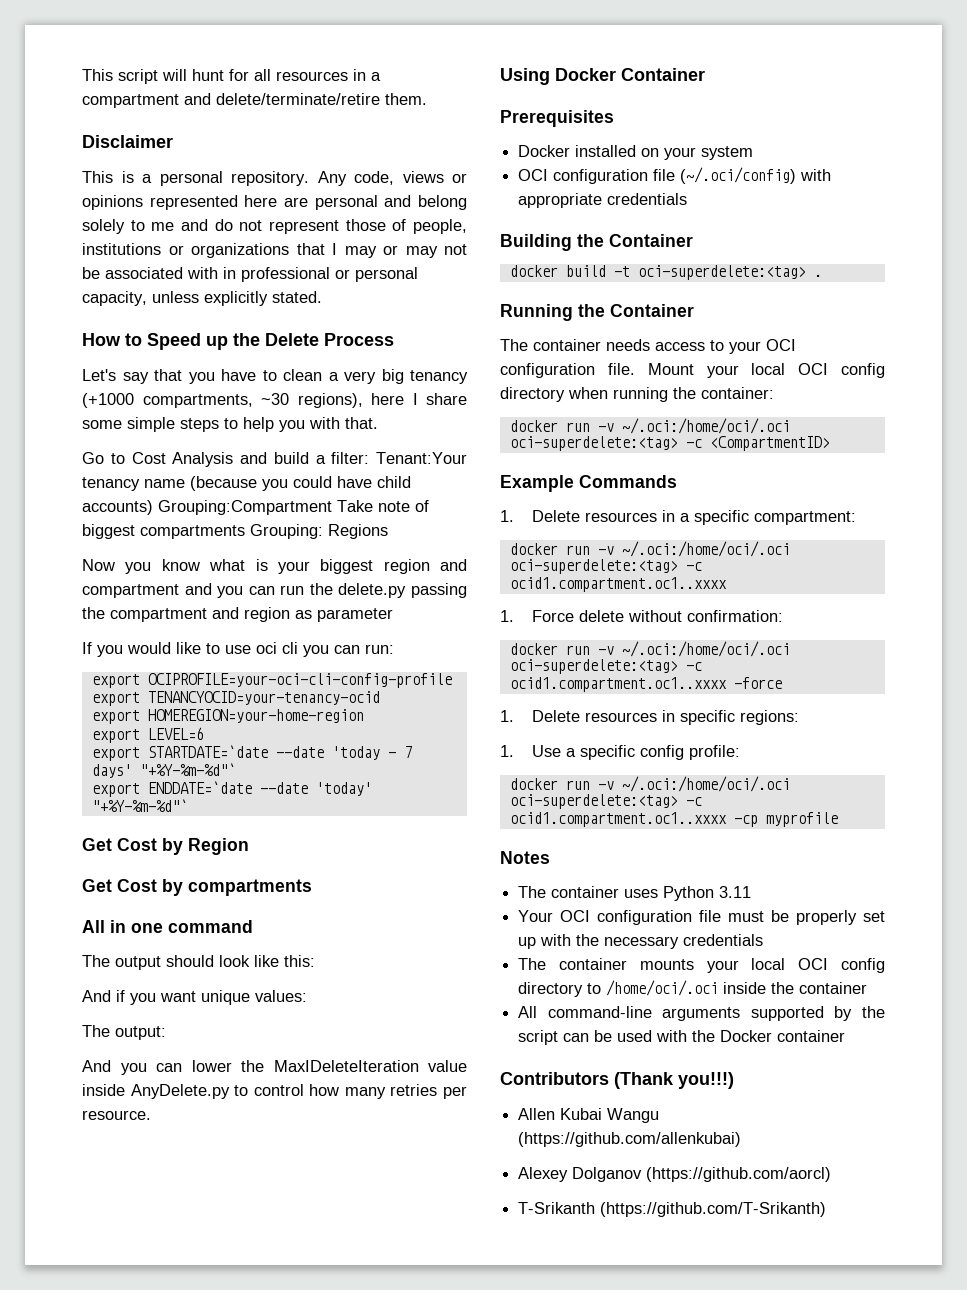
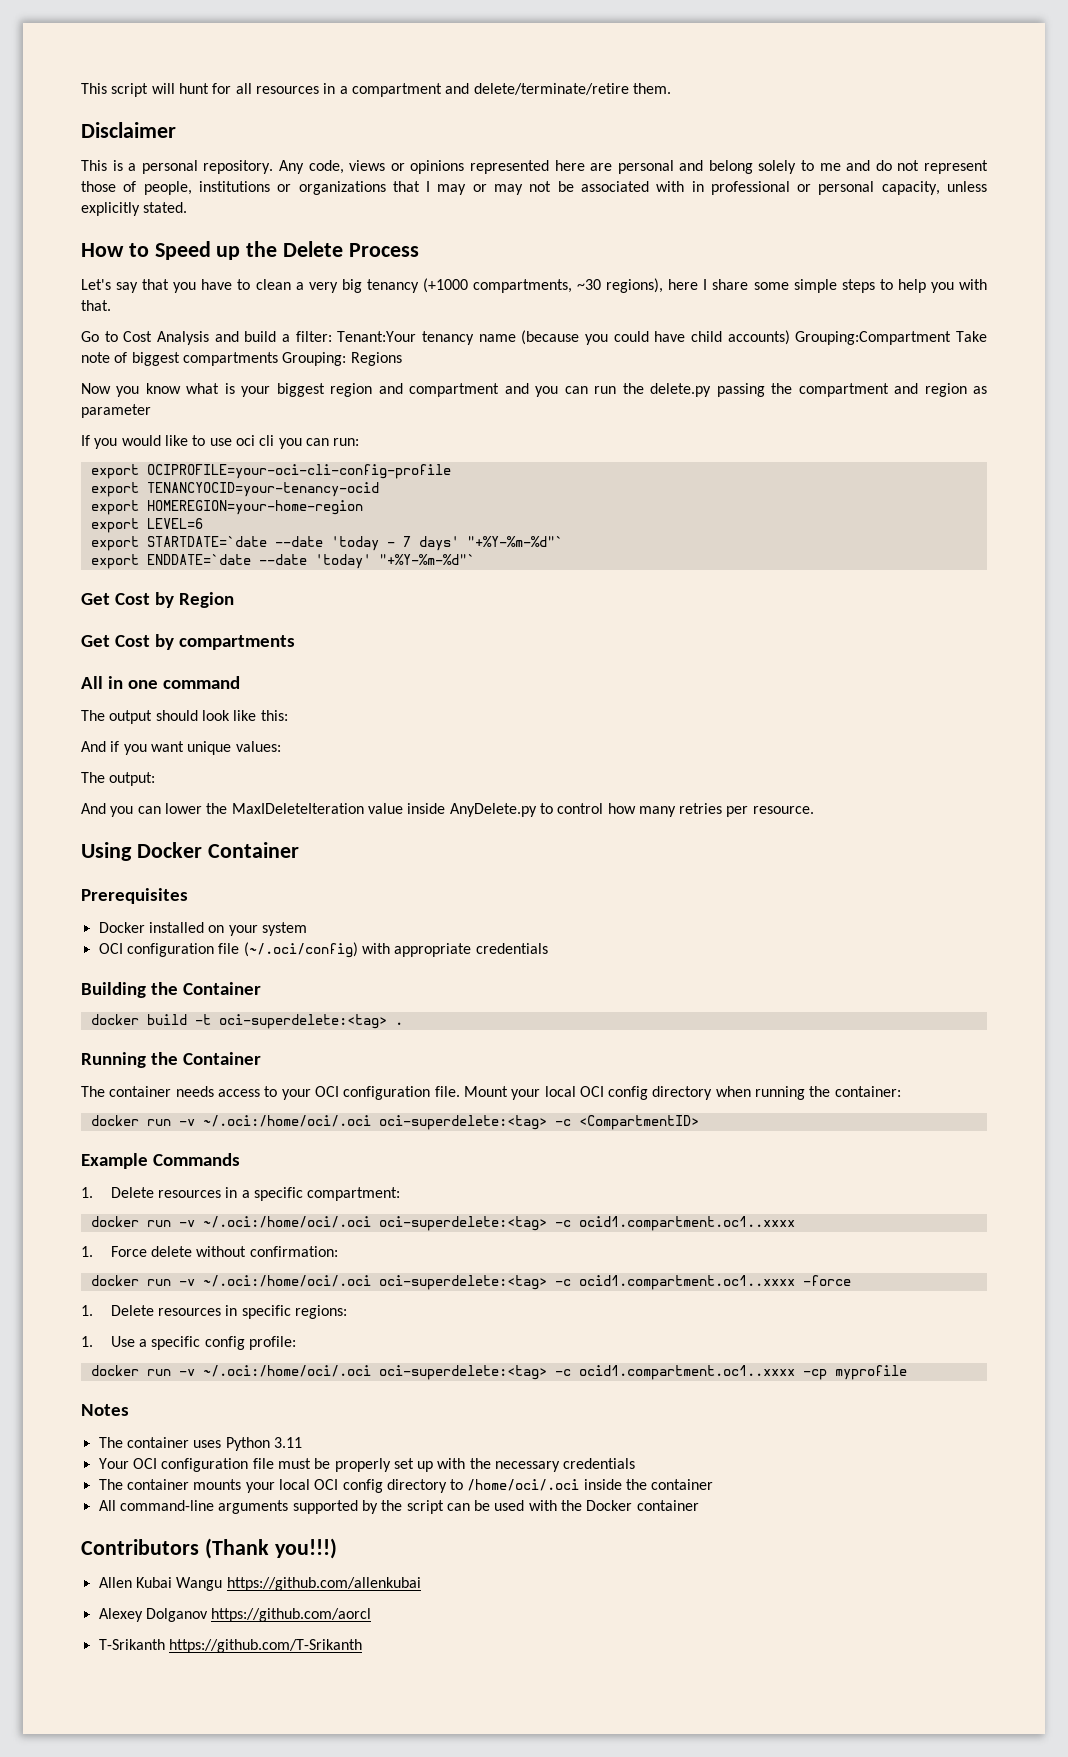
- Allen Kubai Wangu (https://github.com/allenkubai)
+ Allen Kubai Wangu https://github.com/allenkubai
- Alexey Dolganov (https://github.com/aorcl)
+ Alexey Dolganov https://github.com/aorcl
- T-Srikanth (https://github.com/T-Srikanth)
+ T-Srikanth https://github.com/T-Srikanth

